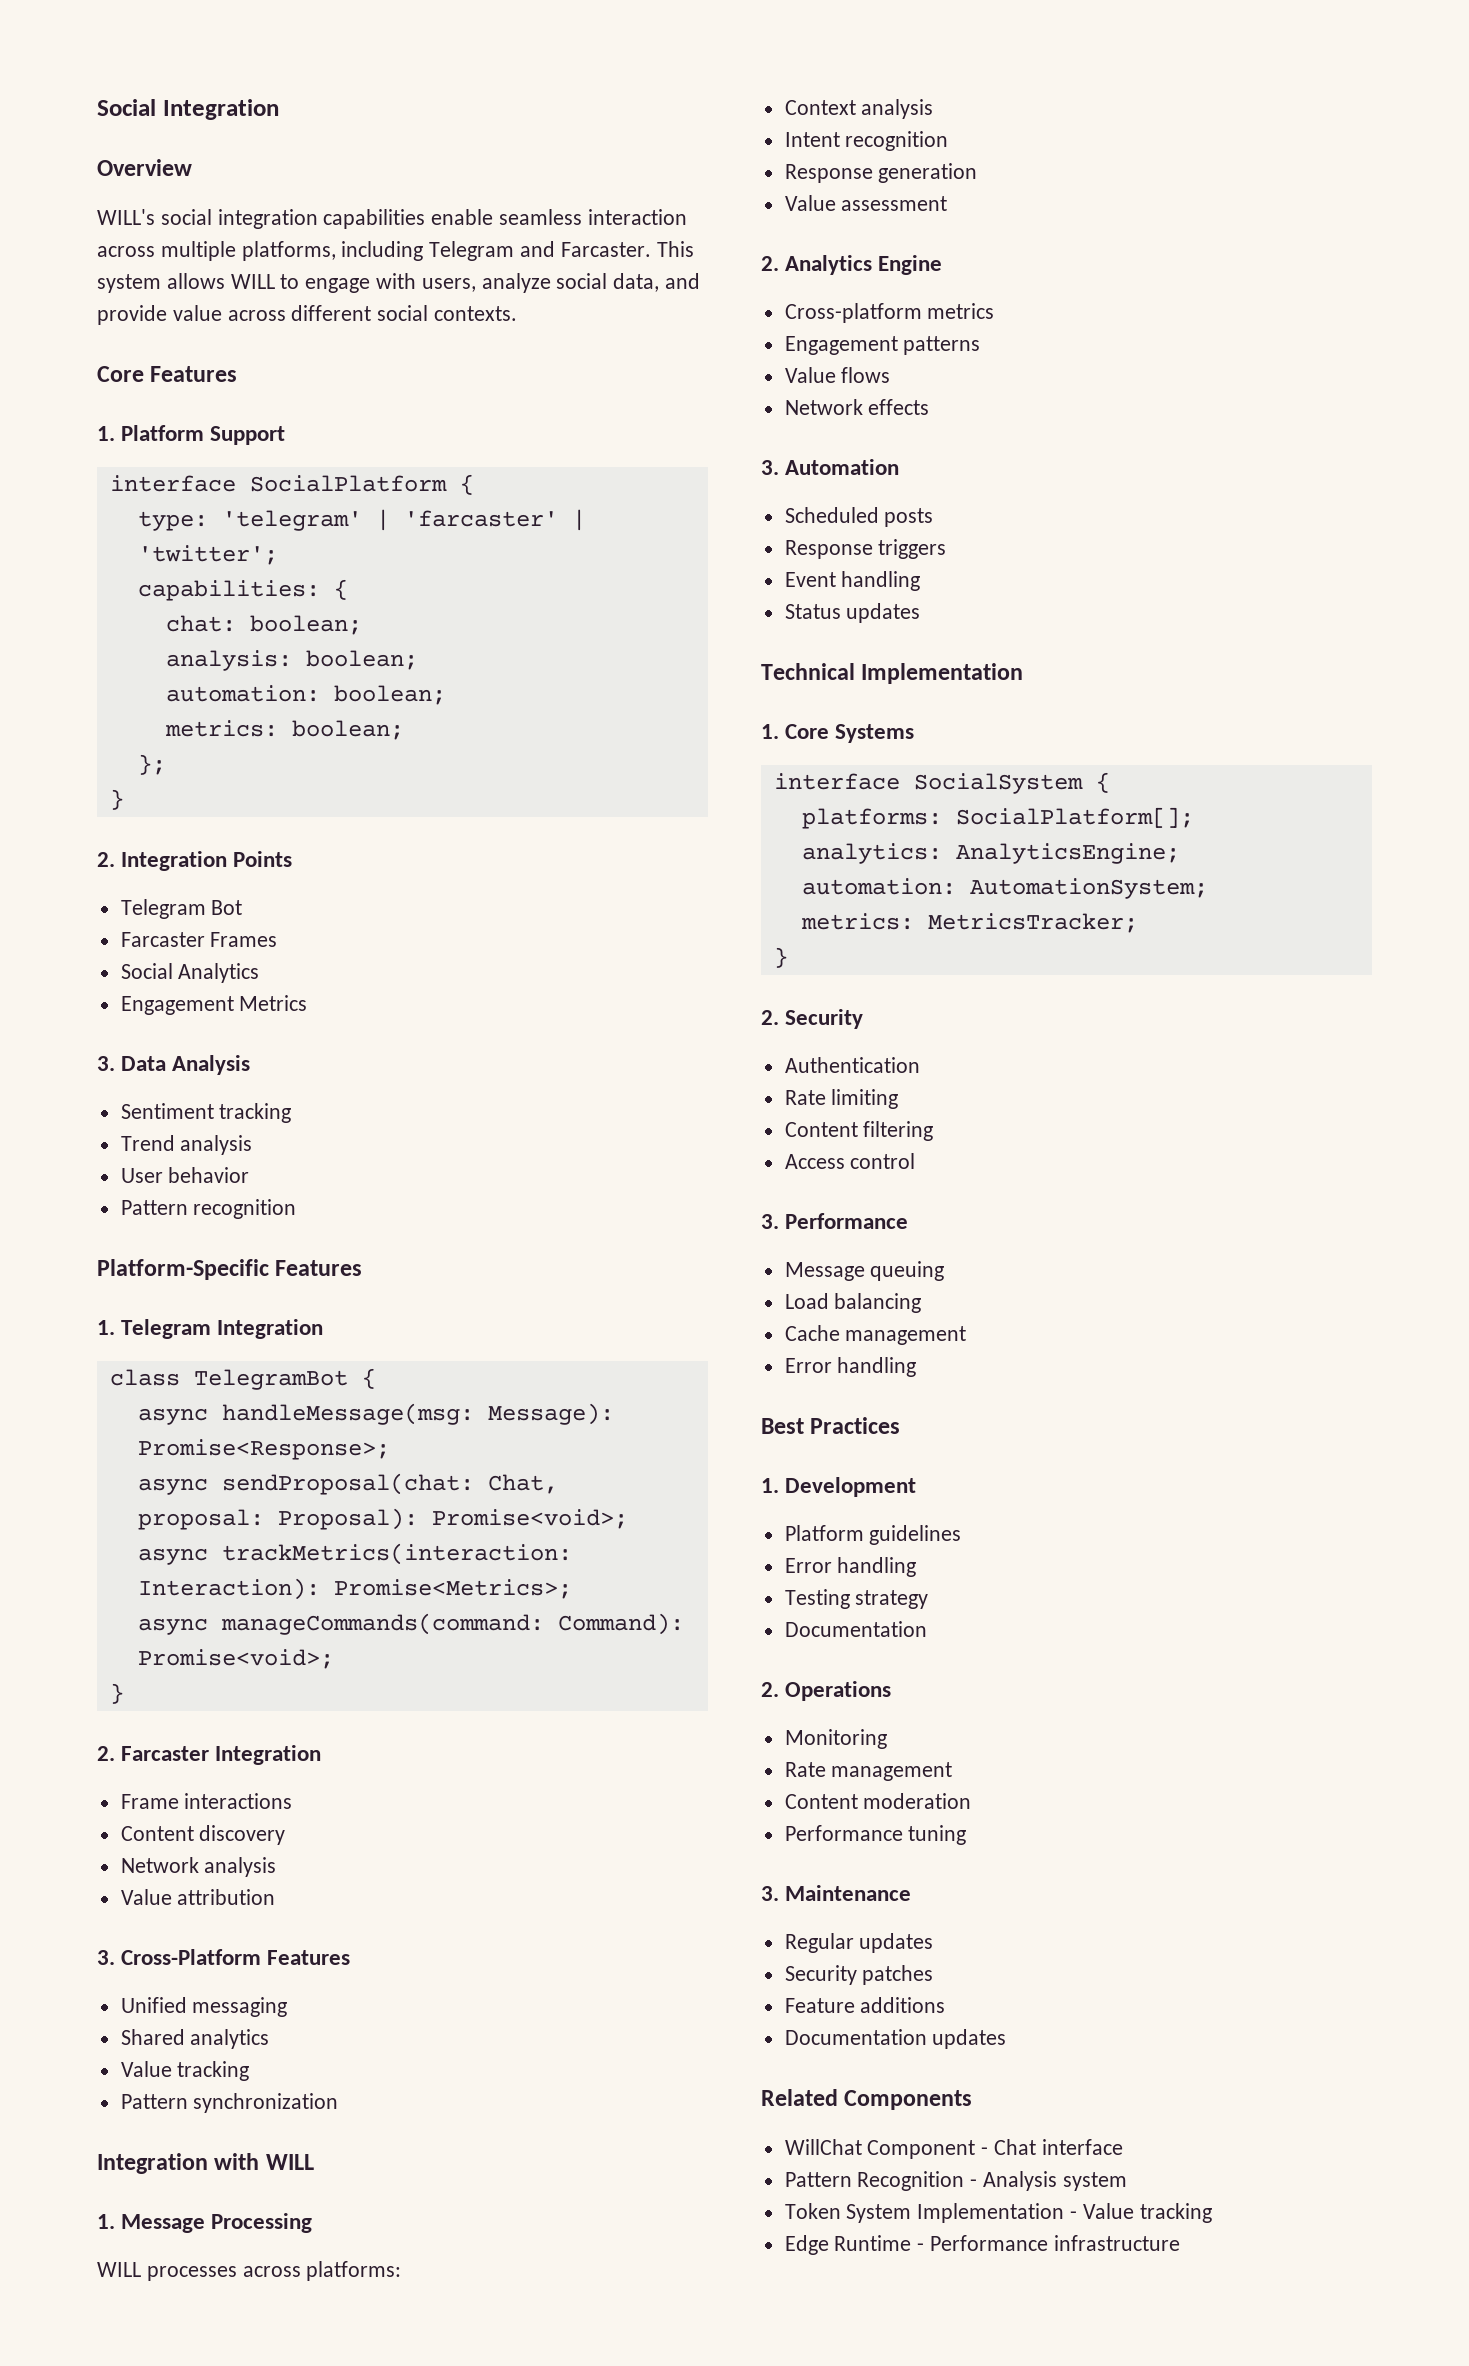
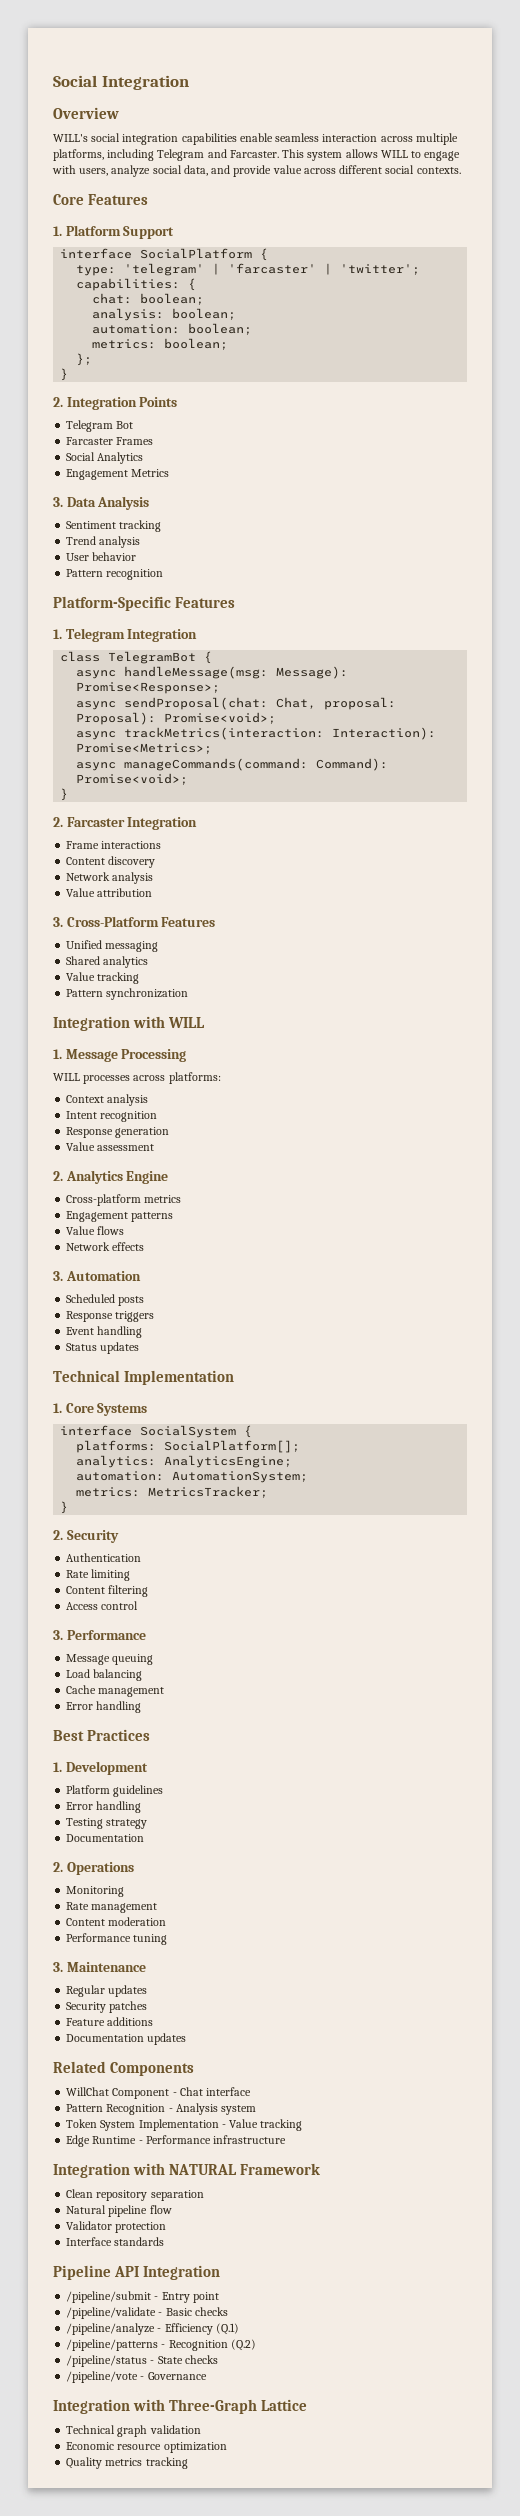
+ Integration with NATURAL Framework
+ Clean repository separation
+ Natural pipeline flow
+ Validator protection
+ Interface standards
+ Pipeline API Integration
+ /pipeline/submit - Entry point
+ /pipeline/validate - Basic checks
+ /pipeline/analyze - Efficiency (Q.1)
+ /pipeline/patterns - Recognition (Q.2)
+ /pipeline/status - State checks
+ /pipeline/vote - Governance
+ Integration with Three-Graph Lattice
+ Technical graph validation
+ Economic resource optimization
+ Quality metrics tracking

